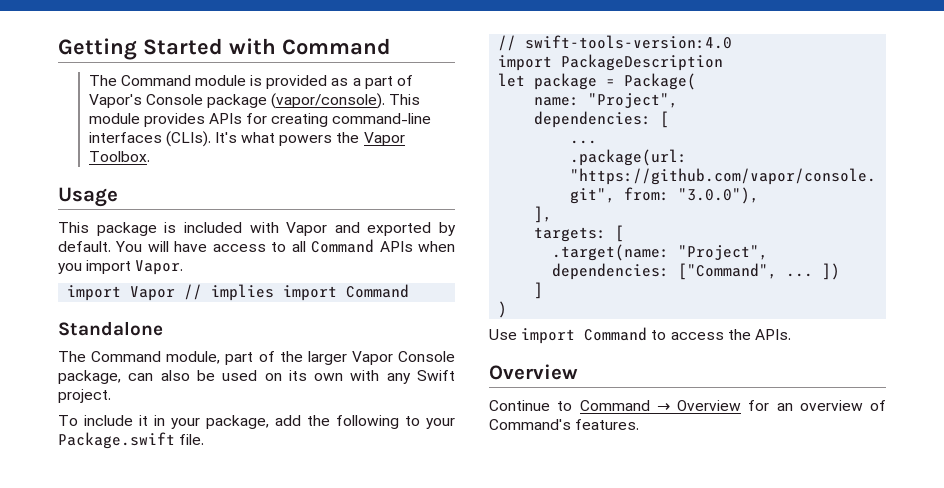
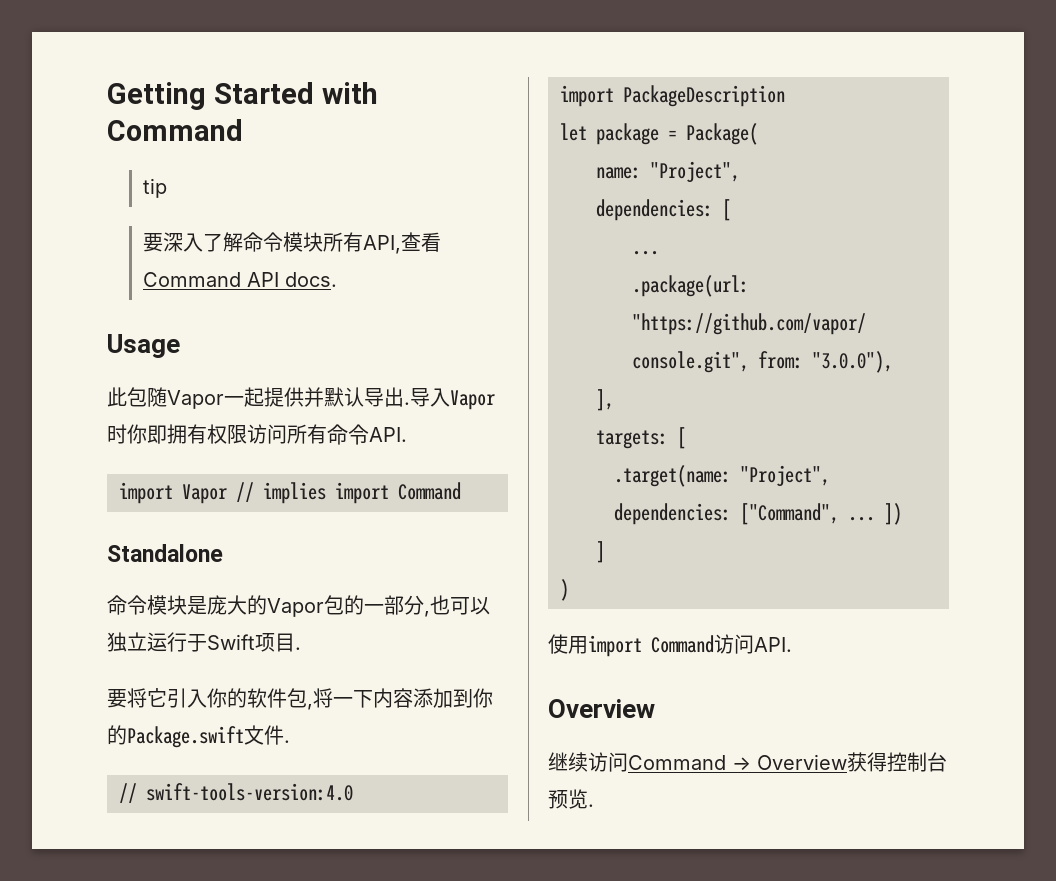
- The Command module is provided as a part of Vapor's Console package (vapor/console). This module provides APIs for creating command-line interfaces (CLIs). It's what powers the Vapor Toolbox.
+ tip
+ 要深入了解命令模块所有API,查看Command API docs.
  Usage
- This package is included with Vapor and exported by default. You will have access to all Command APIs when you import Vapor.
+ 此包随Vapor一起提供并默认导出.导入Vapor时你即拥有权限访问所有命令API.
- The Command module, part of the larger Vapor Console package, can also be used on its own with any Swift project.
- To include it in your package, add the following to your Package.swift file.
+ 命令模块是庞大的Vapor包的一部分,也可以独立运行于Swift项目.
+ 要将它引入你的软件包,将一下内容添加到你的Package.swift文件.
- Use import Command to access the APIs.
+ 使用import Command访问API.
- Continue to Command → Overview for an overview of Command's features.
+ 继续访问Command → Overview获得控制台预览.

